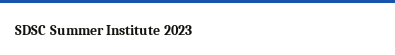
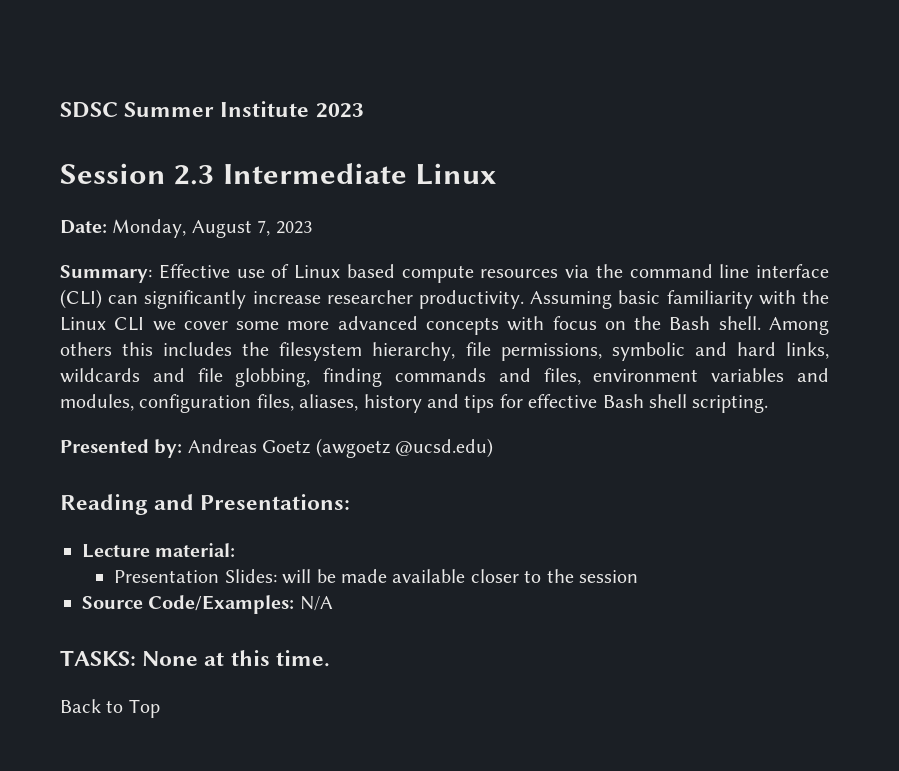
+ Session 2.3 Intermediate Linux
+ Date: Monday, August 7, 2023
+ Summary: Effective use of Linux based compute resources via the command line interface (CLI) can significantly increase researcher productivity. Assuming basic familiarity with the Linux CLI we cover some more advanced concepts with focus on the Bash shell. Among others this includes the filesystem hierarchy, file permissions, symbolic and hard links, wildcards and file globbing, finding commands and files, environment variables and modules, configuration files, aliases, history and tips for effective Bash shell scripting.
+ Presented by: Andreas Goetz (awgoetz @ucsd.edu)
+ Reading and Presentations:
+ Lecture material:
+ Presentation Slides: will be made available closer to the session
+ Source Code/Examples: N/A
+ TASKS: None at this time.
+ Back to Top

